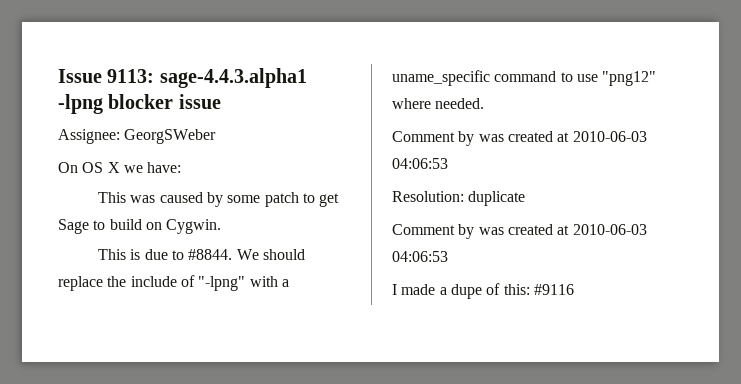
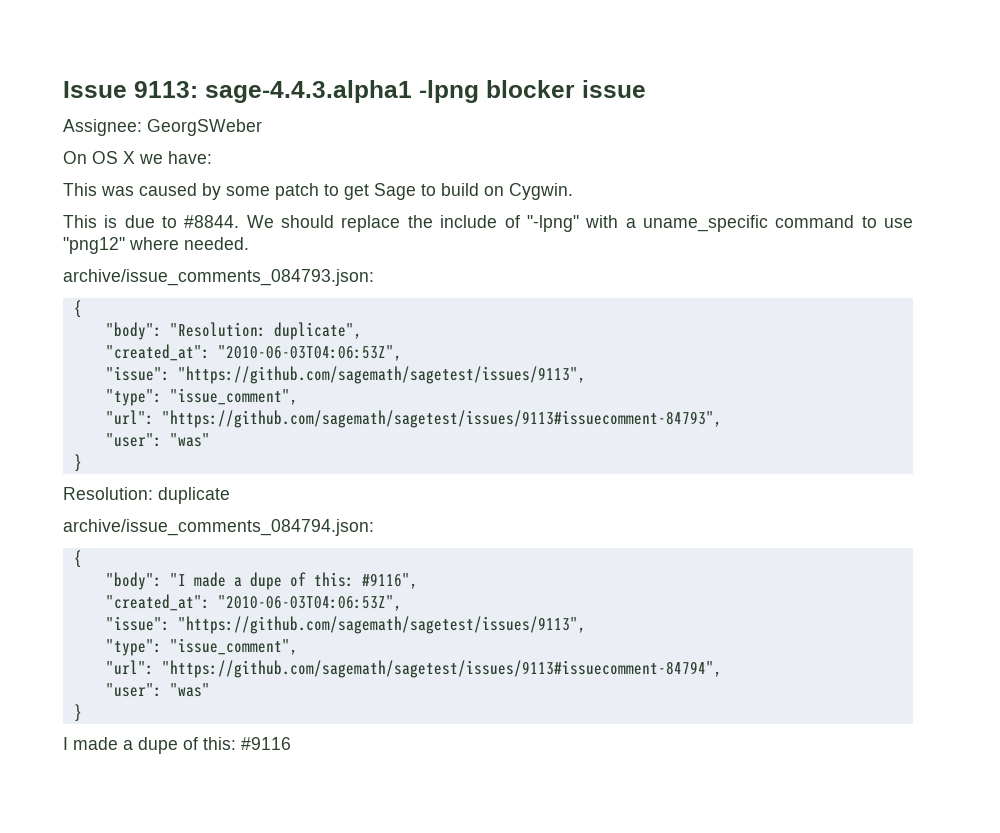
  We should replace the include of "-lpng" with a uname_specific command to use "png12" where needed.
- Comment by was created at 2010-06-03 04:06:53
+ archive/issue_comments_084793.json:
+ {
+ "body": "Resolution: duplicate",
+ "created_at": "2010-06-03T04:06:53Z",
+ "issue": "https://github.com/sagemath/sagetest/issues/9113",
+ "type": "issue_comment",
+ "url": "https://github.com/sagemath/sagetest/issues/9113#issuecomment-84793",
+ "user": "was"
+ }
  Resolution: duplicate
- Comment by was created at 2010-06-03 04:06:53
+ archive/issue_comments_084794.json:
+ {
+ "body": "I made a dupe of this: #9116",
+ "created_at": "2010-06-03T04:06:53Z",
+ "issue": "https://github.com/sagemath/sagetest/issues/9113",
+ "type": "issue_comment",
+ "url": "https://github.com/sagemath/sagetest/issues/9113#issuecomment-84794",
+ "user": "was"
+ }

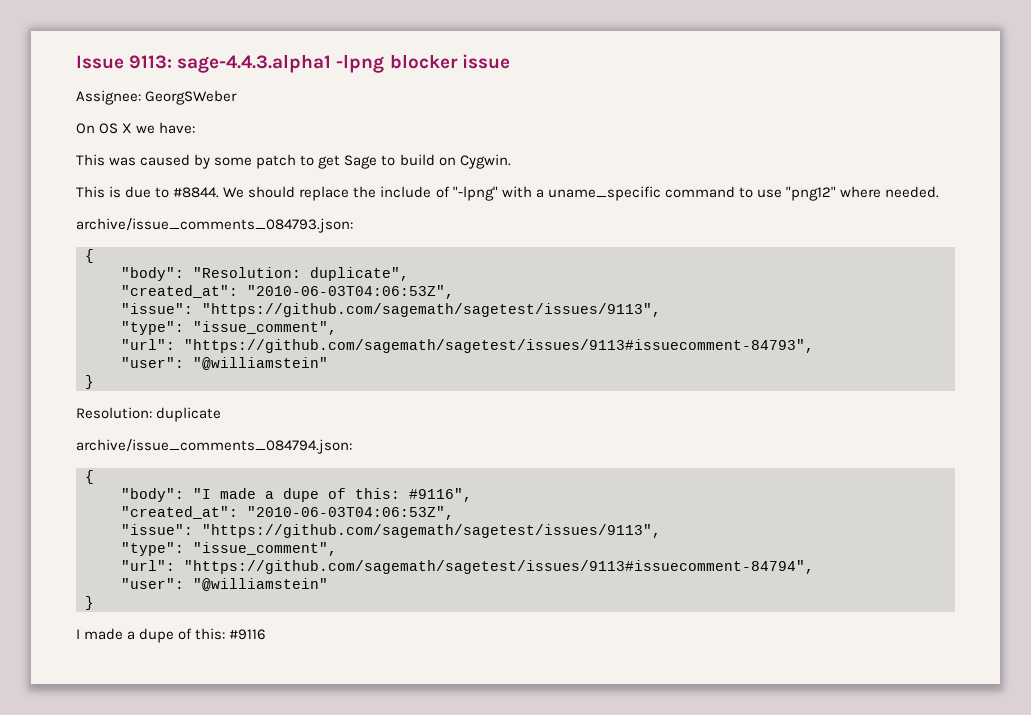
  "url": "https://github.com/sagemath/sagetest/issues/9113#issuecomment-84793",
- "user": "was"
+ "user": "@williamstein"
  "url": "https://github.com/sagemath/sagetest/issues/9113#issuecomment-84794",
- "user": "was"
+ "user": "@williamstein"

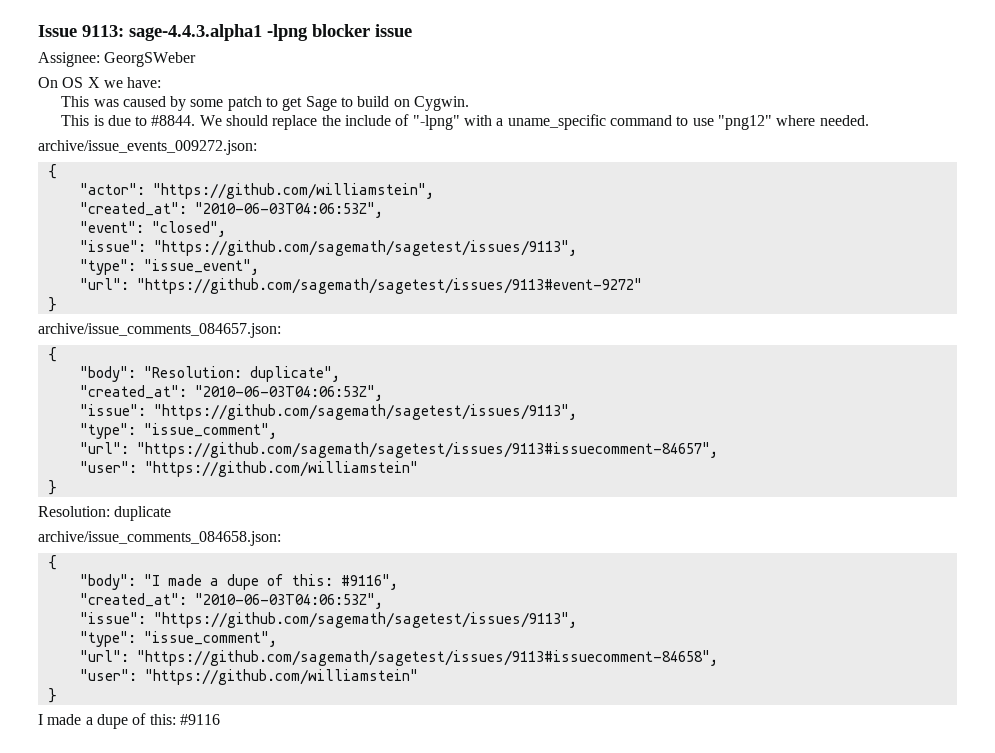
- archive/issue_comments_084793.json:
+ archive/issue_events_009272.json:
+ {
+ "actor": "https://github.com/williamstein",
+ "created_at": "2010-06-03T04:06:53Z",
+ "event": "closed",
+ "issue": "https://github.com/sagemath/sagetest/issues/9113",
+ "type": "issue_event",
+ "url": "https://github.com/sagemath/sagetest/issues/9113#event-9272"
+ }
+ archive/issue_comments_084657.json:
- "url": "https://github.com/sagemath/sagetest/issues/9113#issuecomment-84793",
- "user": "@williamstein"
+ "url": "https://github.com/sagemath/sagetest/issues/9113#issuecomment-84657",
+ "user": "https://github.com/williamstein"
- archive/issue_comments_084794.json:
+ archive/issue_comments_084658.json:
- "url": "https://github.com/sagemath/sagetest/issues/9113#issuecomment-84794",
- "user": "@williamstein"
+ "url": "https://github.com/sagemath/sagetest/issues/9113#issuecomment-84658",
+ "user": "https://github.com/williamstein"

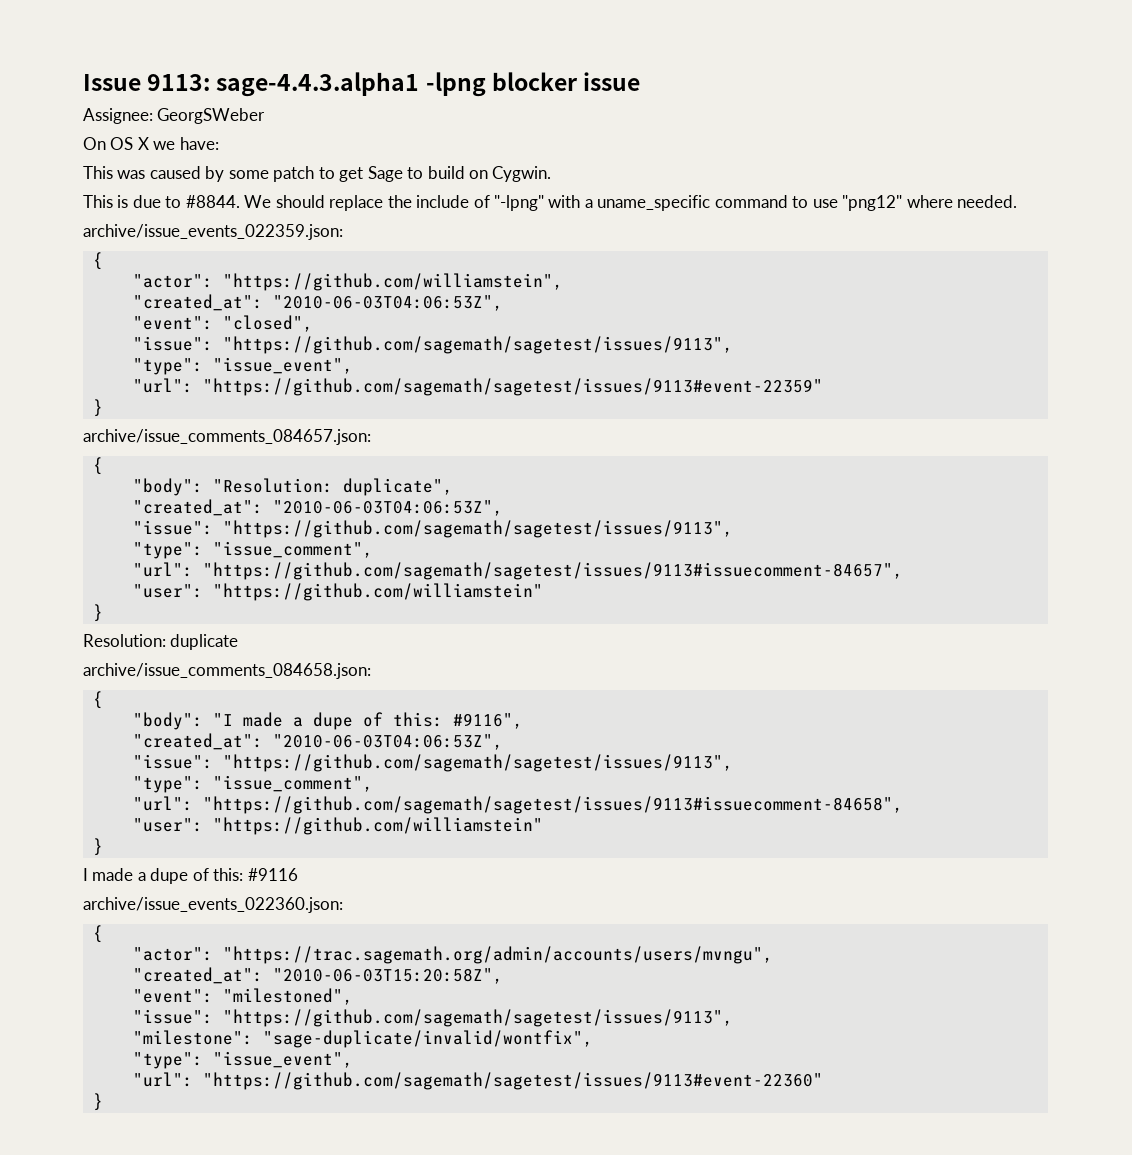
- archive/issue_events_009272.json:
+ archive/issue_events_022359.json:
- "url": "https://github.com/sagemath/sagetest/issues/9113#event-9272"
+ "url": "https://github.com/sagemath/sagetest/issues/9113#event-22359"
+ archive/issue_events_022360.json:
+ {
+ "actor": "https://trac.sagemath.org/admin/accounts/users/mvngu",
+ "created_at": "2010-06-03T15:20:58Z",
+ "event": "milestoned",
+ "issue": "https://github.com/sagemath/sagetest/issues/9113",
+ "milestone": "sage-duplicate/invalid/wontfix",
+ "type": "issue_event",
+ "url": "https://github.com/sagemath/sagetest/issues/9113#event-22360"
+ }

